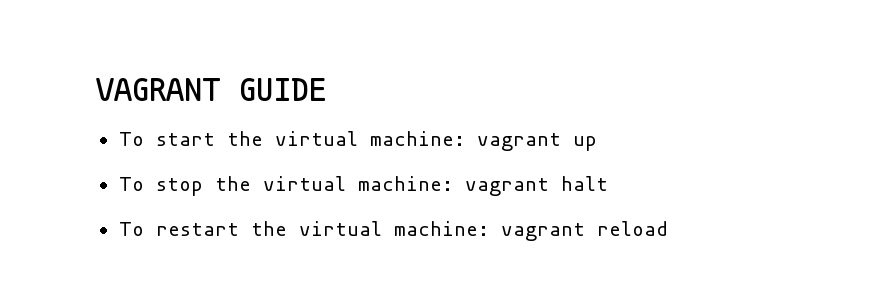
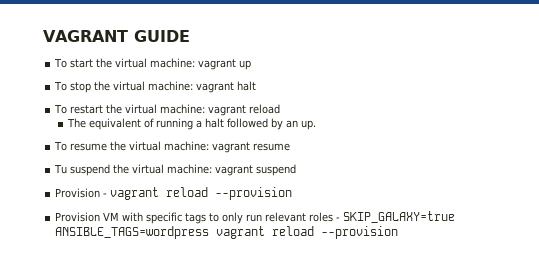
+ The equivalent of running a halt followed by an up.
+ To resume the virtual machine: vagrant resume
+ Tu suspend the virtual machine: vagrant suspend
+ Provision - vagrant reload --provision
+ Provision VM with specific tags to only run relevant roles - SKIP_GALAXY=true ANSIBLE_TAGS=wordpress vagrant reload --provision

